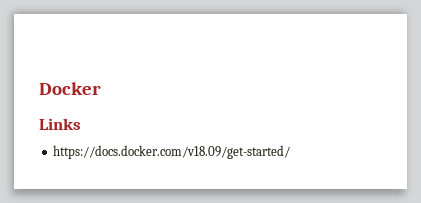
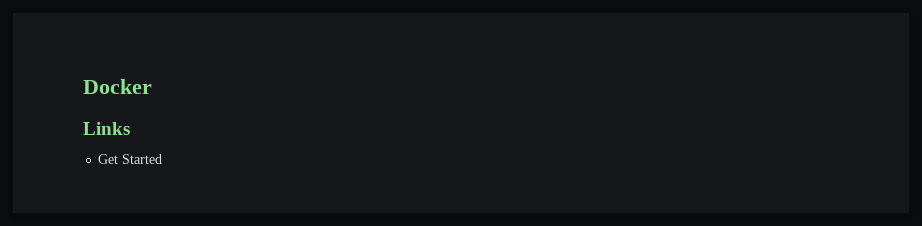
- https://docs.docker.com/v18.09/get-started/
+ Get Started

